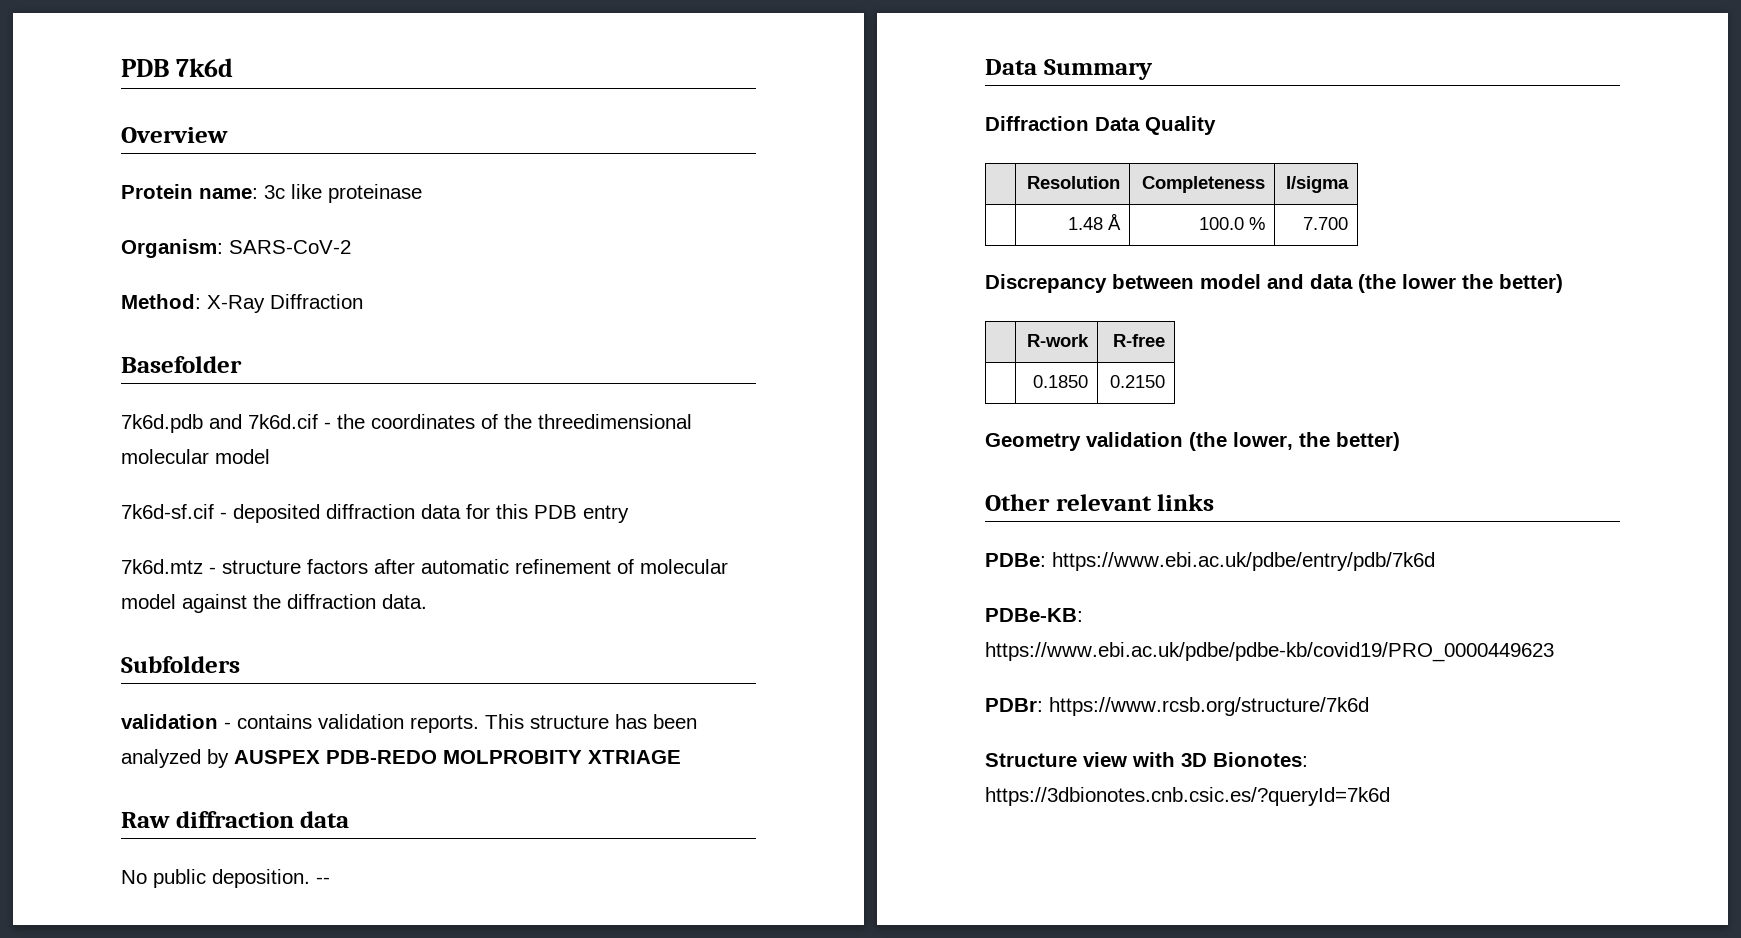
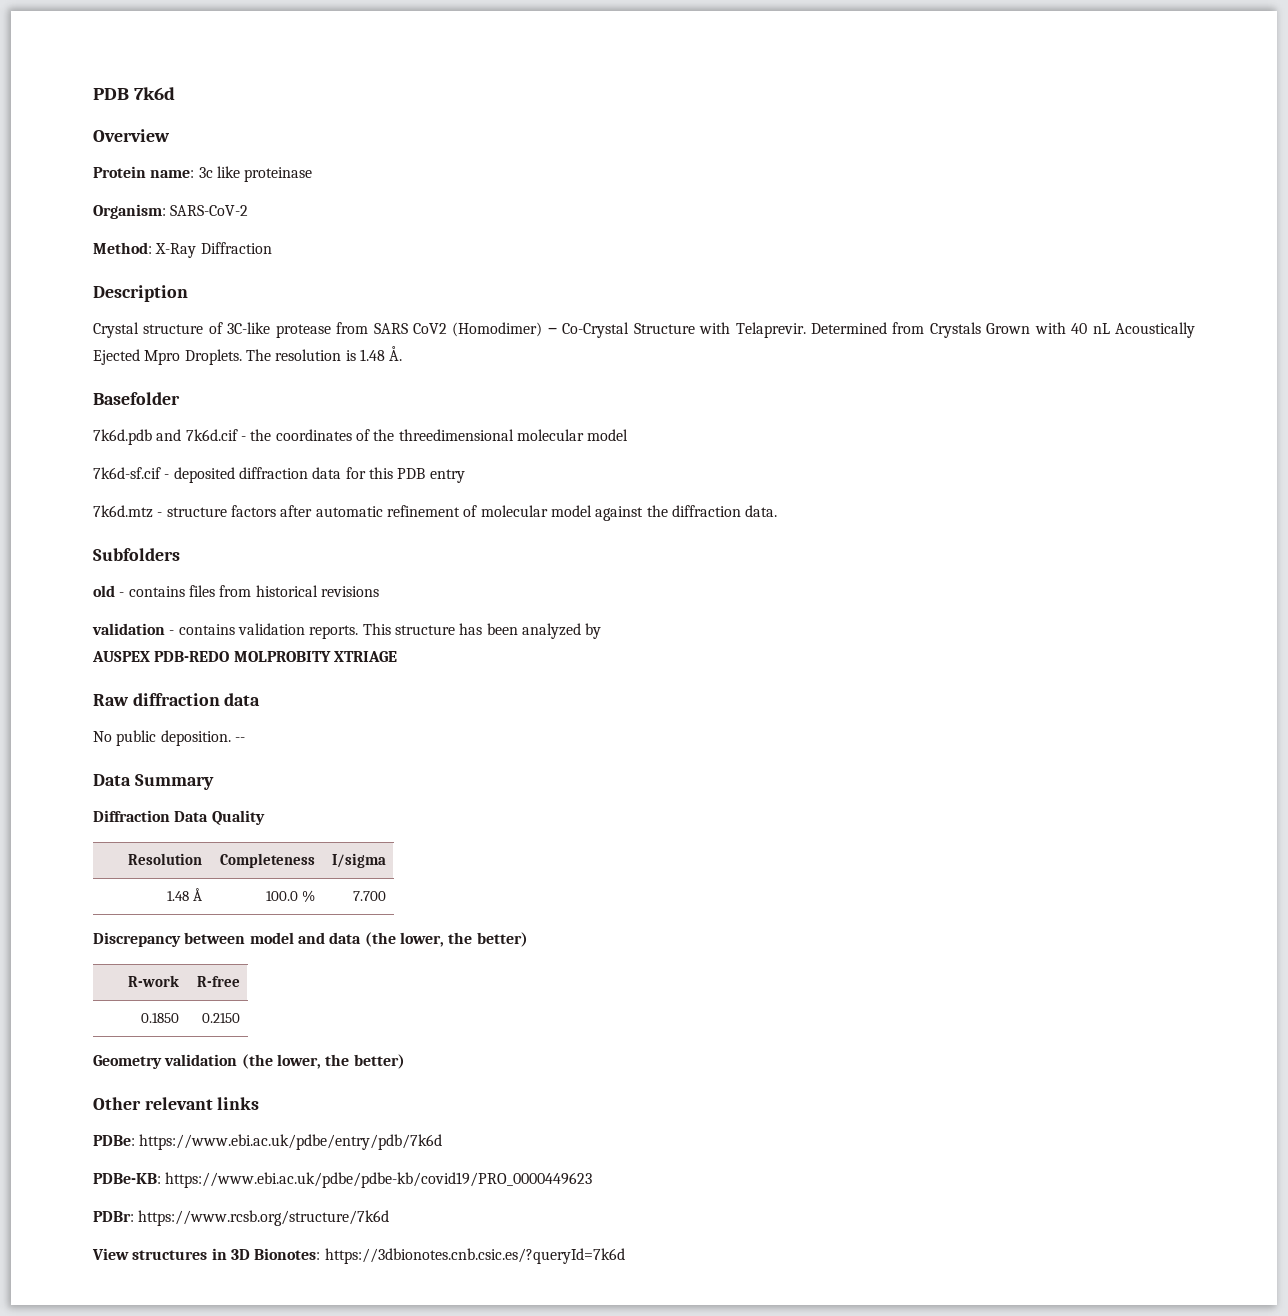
+ Description
+ Crystal structure of 3C-like protease from SARS CoV2 (Homodimer) ‒ Co-Crystal Structure with Telaprevir. Determined from Crystals Grown with 40 nL Acoustically Ejected Mpro Droplets. The resolution is 1.48 Å.
+ old - contains files from historical revisions
- This structure has been analyzed by AUSPEX PDB-REDO MOLPROBITY XTRIAGE
+ This structure has been analyzed by
+ AUSPEX PDB-REDO MOLPROBITY XTRIAGE
- Discrepancy between model and data (the lower the better)
+ Discrepancy between model and data (the lower, the better)
- Structure view with 3D Bionotes: https://3dbionotes.cnb.csic.es/?queryId=7k6d
+ View structures in 3D Bionotes: https://3dbionotes.cnb.csic.es/?queryId=7k6d

